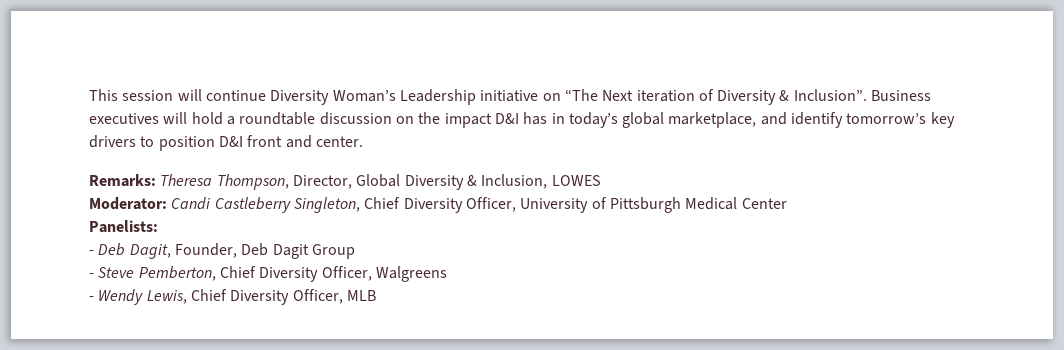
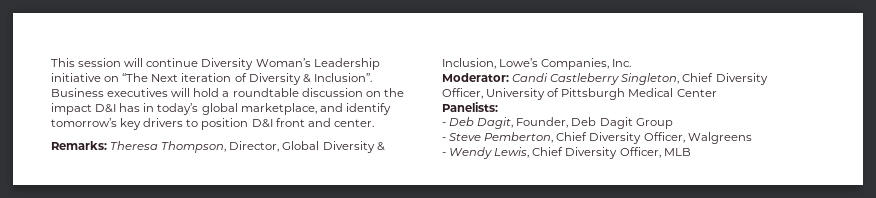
- Remarks: Theresa Thompson, Director, Global Diversity & Inclusion, LOWES
+ Remarks: Theresa Thompson, Director, Global Diversity & Inclusion, Lowe’s Companies, Inc.

